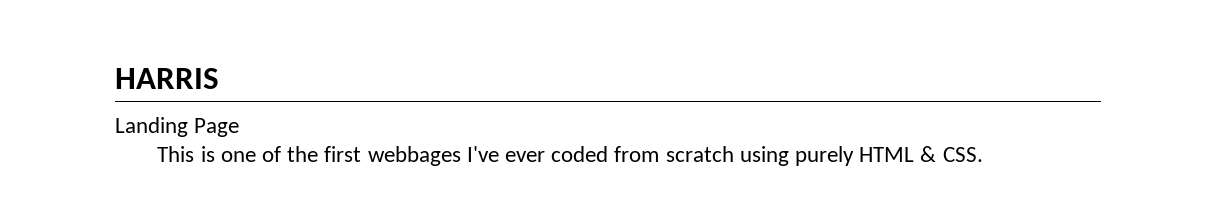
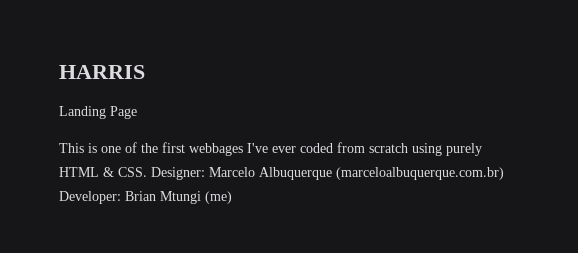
- This is one of the first webbages I've ever coded from scratch using purely HTML & CSS.
+ This is one of the first webbages I've ever coded from scratch using purely HTML & CSS. Designer: Marcelo Albuquerque (marceloalbuquerque.com.br) Developer: Brian Mtungi (me)

